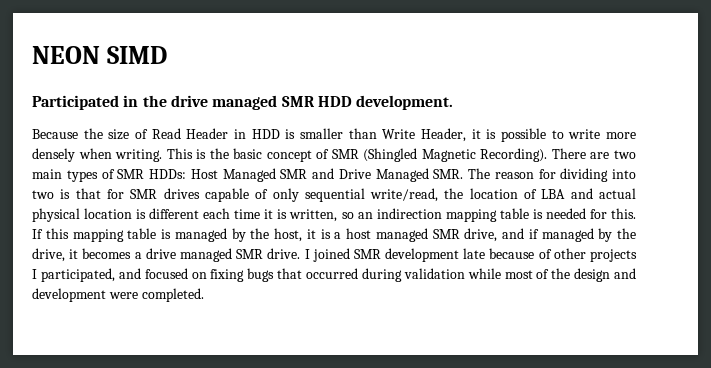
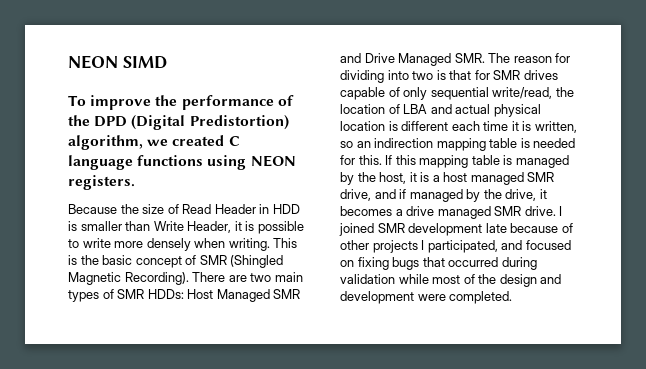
- Participated in the drive managed SMR HDD development.
+ To improve the performance of the DPD (Digital Predistortion) algorithm, we created C language functions using NEON registers.

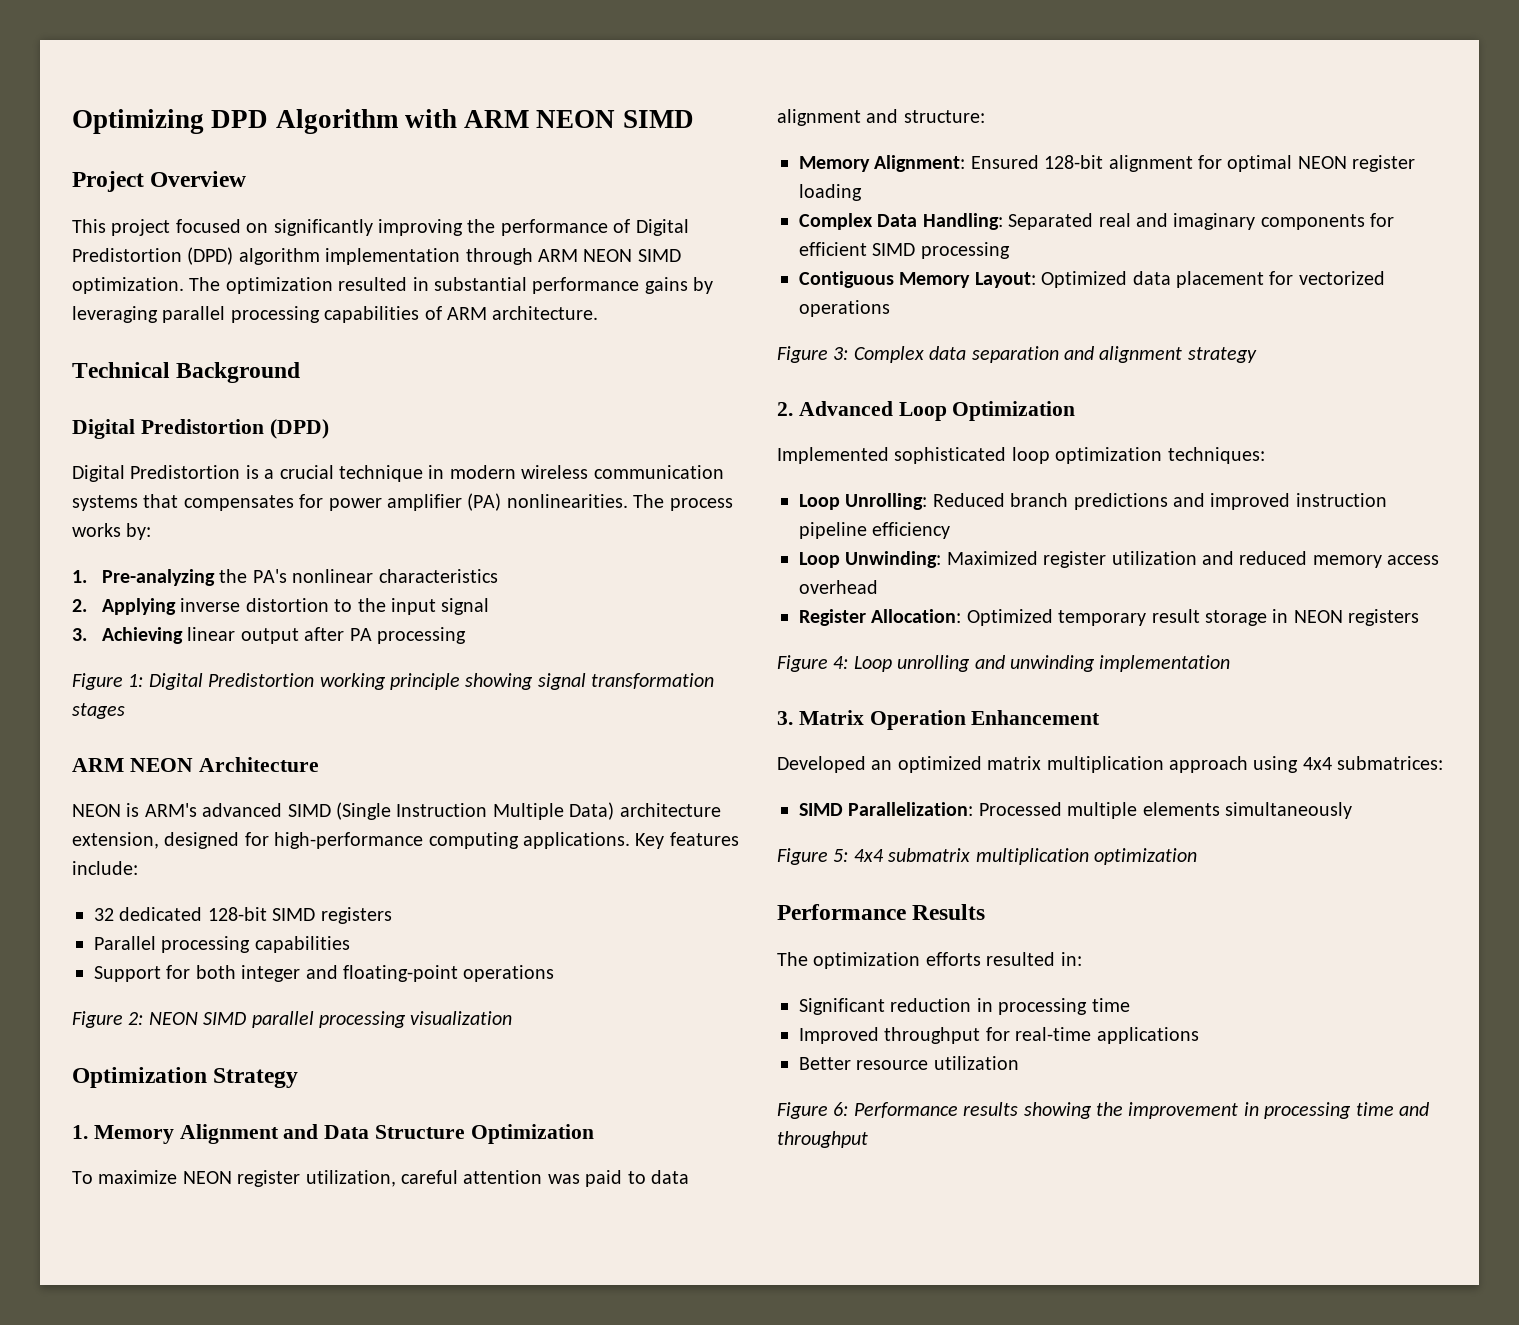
- NEON SIMD
- To improve the performance of the DPD (Digital Predistortion) algorithm, we created C language functions using NEON registers.
- Because the size of Read Header in HDD is smaller than Write Header, it is possible to write more densely when writing. This is the basic concept of SMR (Shingled Magnetic Recording). There are two main types of SMR HDDs: Host Managed SMR and Drive Managed SMR. The reason for dividing into two is that for SMR drives capable of only sequential write/read, the location of LBA and actual physical location is different each time it is written, so an indirection mapping table is needed for this. If this mapping table is managed by the host, it is a host managed SMR drive, and if managed by the drive, it becomes a drive managed SMR drive. I joined SMR development late because of other projects I participated, and focused on fixing bugs that occurred during validation while most of the design and development were completed.
+ Optimizing DPD Algorithm with ARM NEON SIMD
+ Project Overview
+ This project focused on significantly improving the performance of Digital Predistortion (DPD) algorithm implementation through ARM NEON SIMD optimization. The optimization resulted in substantial performance gains by leveraging parallel processing capabilities of ARM architecture.
+ Technical Background
+ Digital Predistortion (DPD)
+ Digital Predistortion is a crucial technique in modern wireless communication systems that compensates for power amplifier (PA) nonlinearities. The process works by:
+ 1. Pre-analyzing the PA's nonlinear characteristics
+ 2. Applying inverse distortion to the input signal
+ 3. Achieving linear output after PA processing
+ Figure 1: Digital Predistortion working principle showing signal transformation stages
+ ARM NEON Architecture
+ NEON is ARM's advanced SIMD (Single Instruction Multiple Data) architecture extension, designed for high-performance computing applications. Key features include:
+ 32 dedicated 128-bit SIMD registers
+ Parallel processing capabilities
+ Support for both integer and floating-point operations
+ Figure 2: NEON SIMD parallel processing visualization
+ Optimization Strategy
+ 1. Memory Alignment and Data Structure Optimization
+ To maximize NEON register utilization, careful attention was paid to data alignment and structure:
+ Memory Alignment: Ensured 128-bit alignment for optimal NEON register loading
+ Complex Data Handling: Separated real and imaginary components for efficient SIMD processing
+ Contiguous Memory Layout: Optimized data placement for vectorized operations
+ Figure 3: Complex data separation and alignment strategy
+ 2. Advanced Loop Optimization
+ Implemented sophisticated loop optimization techniques:
+ Loop Unrolling: Reduced branch predictions and improved instruction pipeline efficiency
+ Loop Unwinding: Maximized register utilization and reduced memory access overhead
+ Register Allocation: Optimized temporary result storage in NEON registers
+ Figure 4: Loop unrolling and unwinding implementation
+ 3. Matrix Operation Enhancement
+ Developed an optimized matrix multiplication approach using 4x4 submatrices:
+ SIMD Parallelization: Processed multiple elements simultaneously
+ Figure 5: 4x4 submatrix multiplication optimization
+ Performance Results
+ The optimization efforts resulted in:
+ Significant reduction in processing time
+ Improved throughput for real-time applications
+ Better resource utilization
+ Figure 6: Performance results showing the improvement in processing time and throughput

